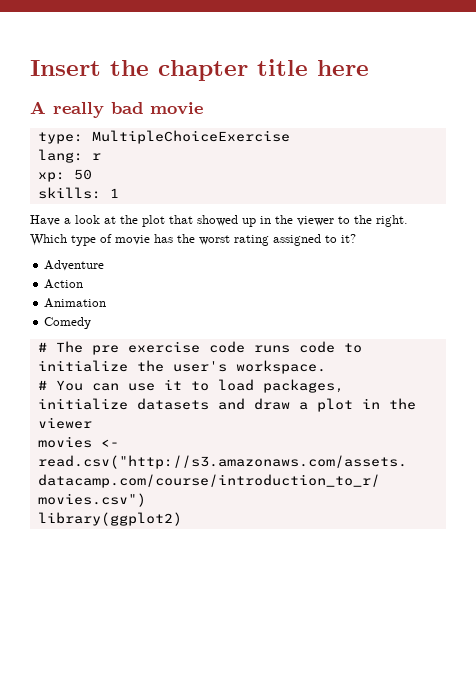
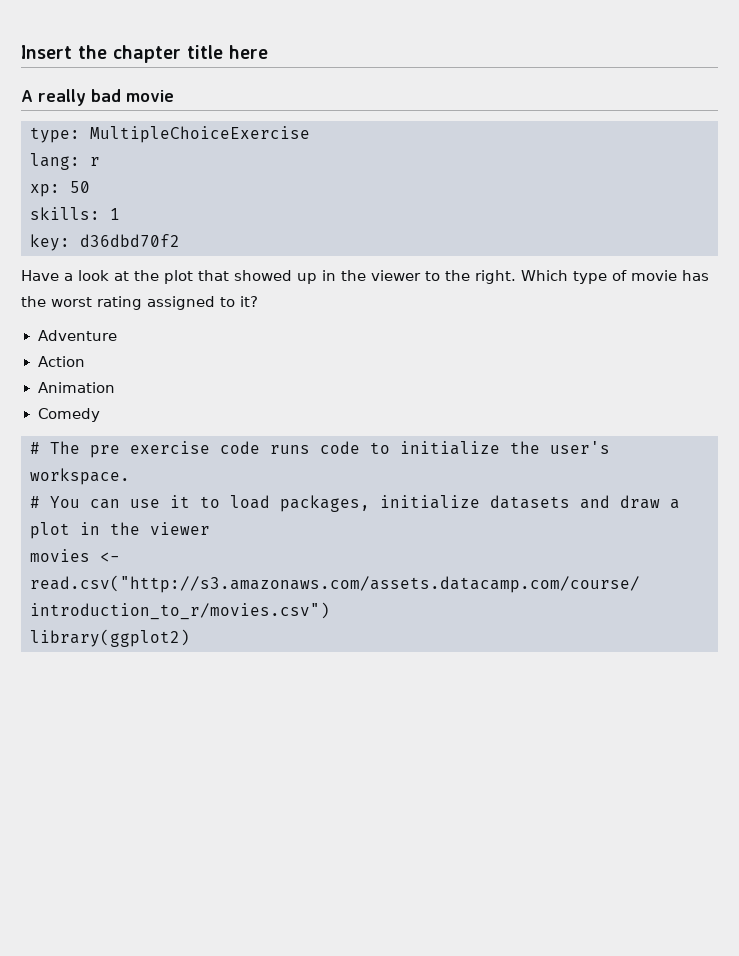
+ key: d36dbd70f2

